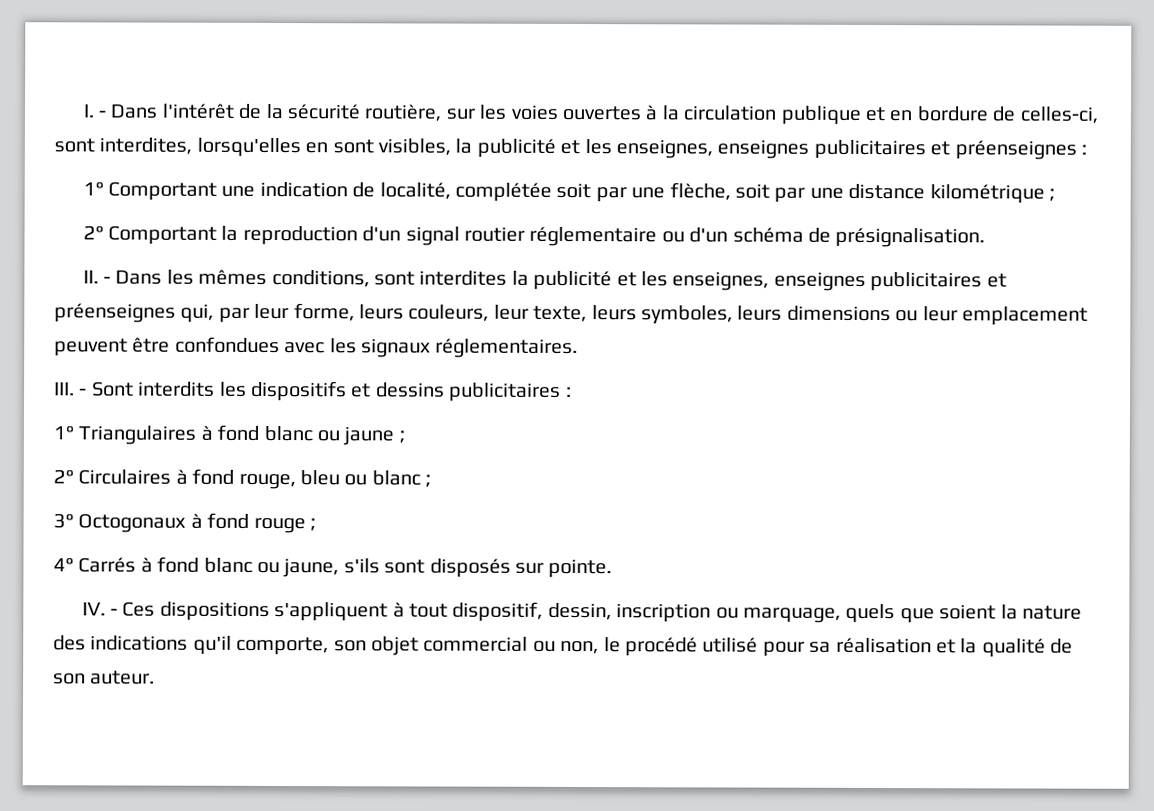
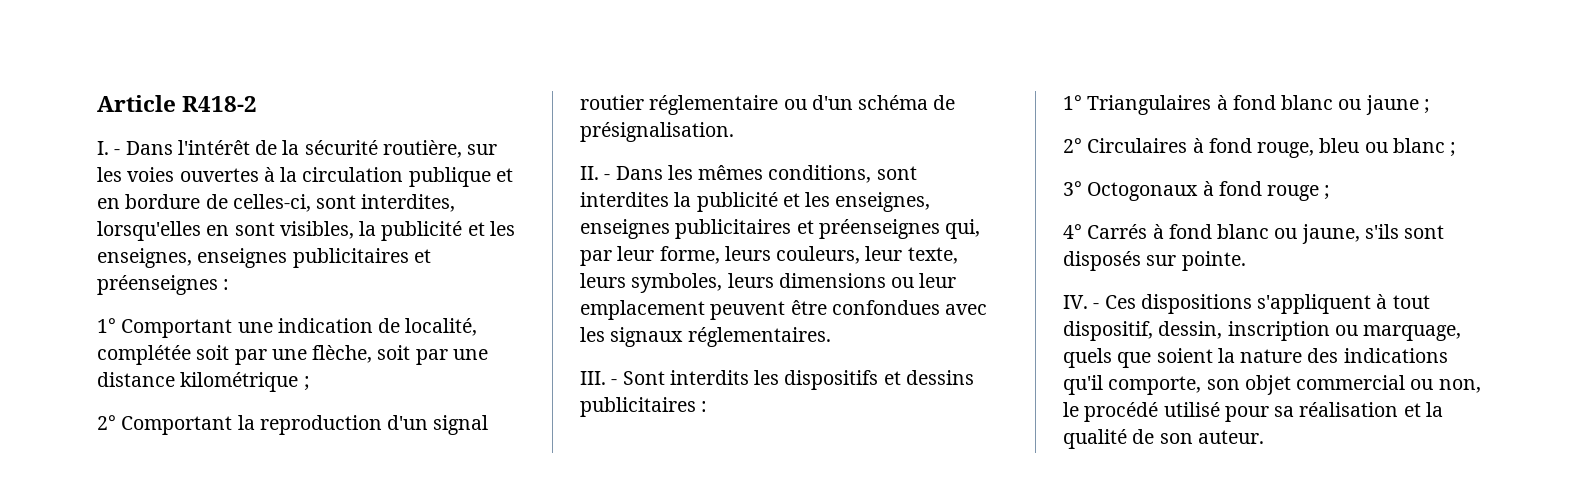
+ Article R418-2

